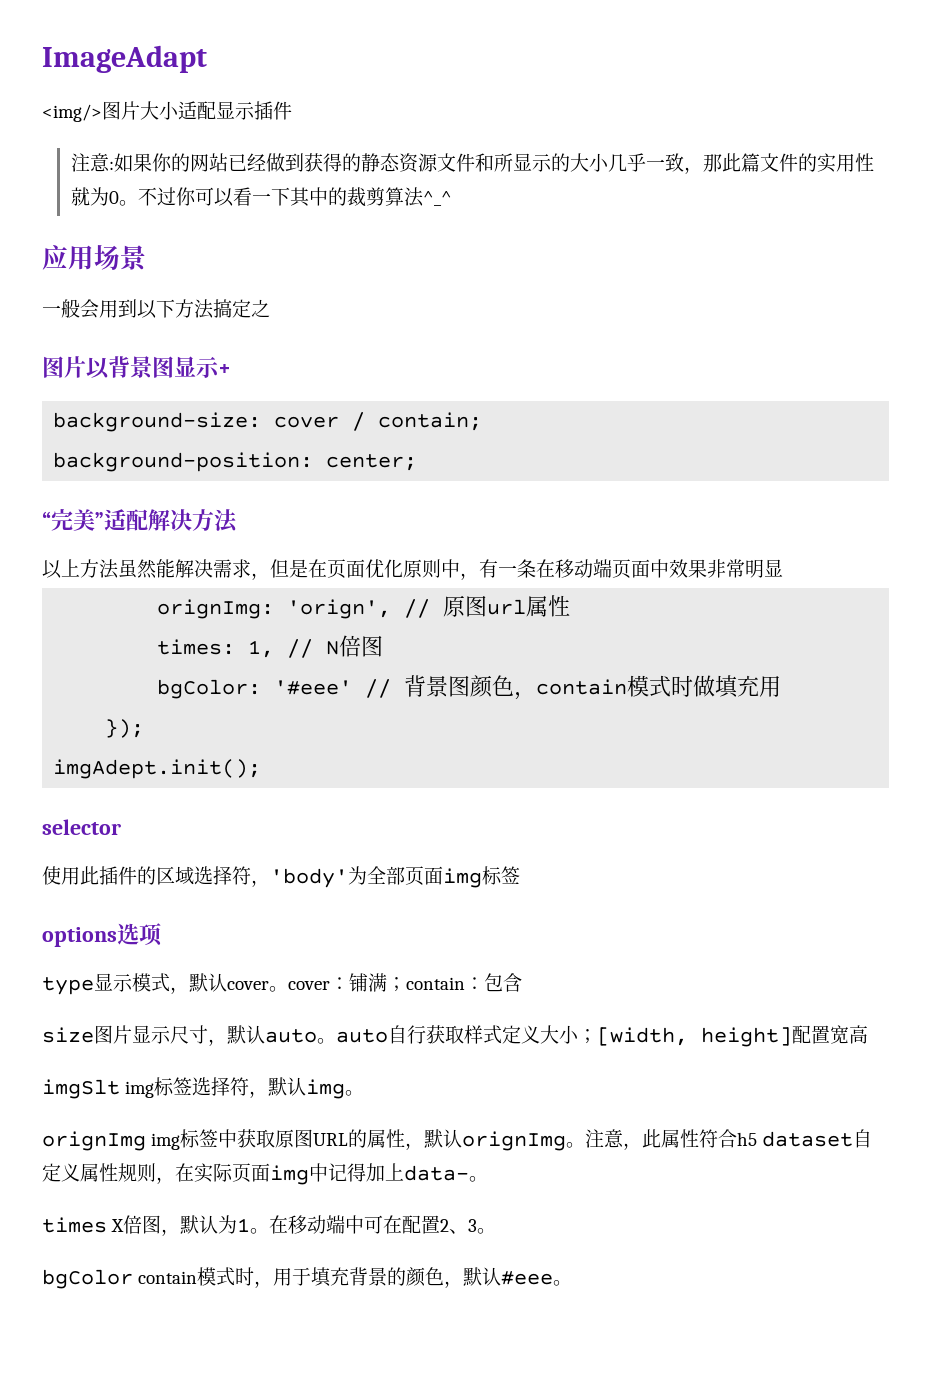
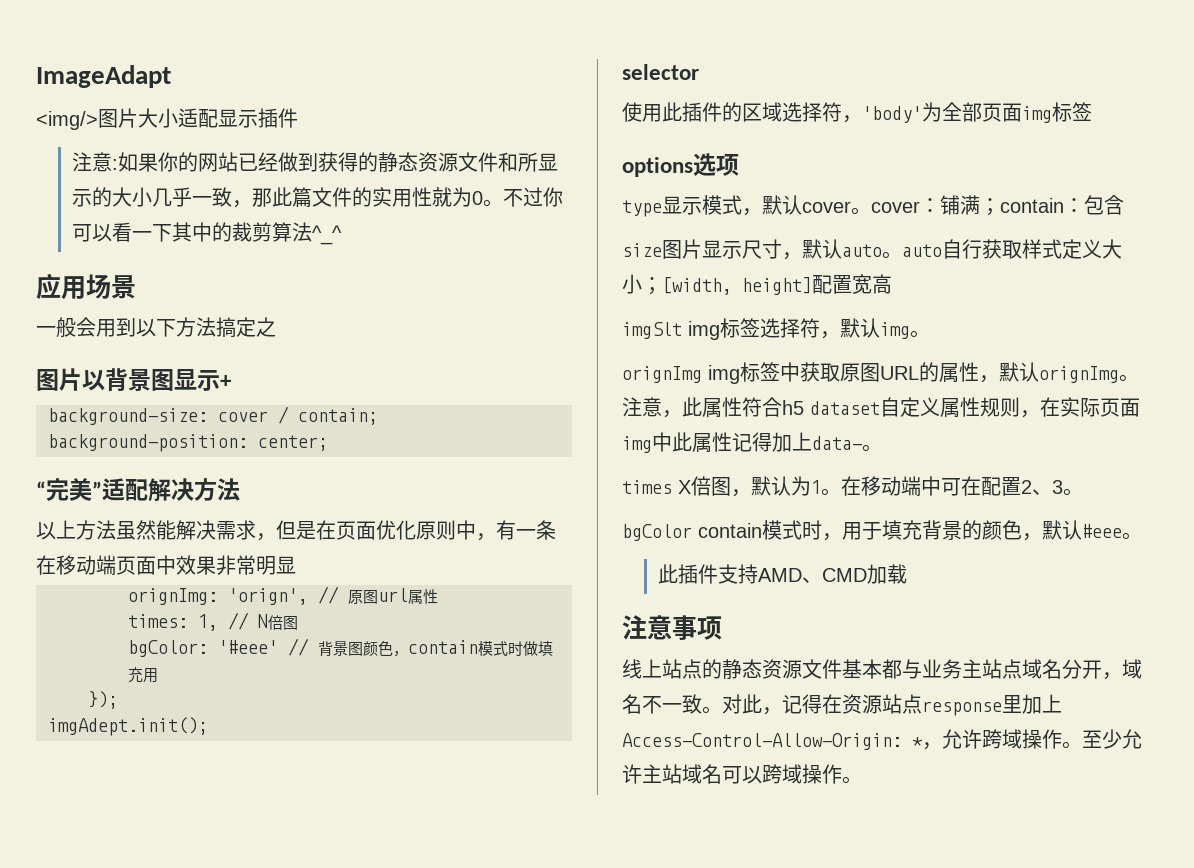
- 注意，此属性符合h5 dataset自定义属性规则，在实际页面img中记得加上data-。
+ 注意，此属性符合h5 dataset自定义属性规则，在实际页面img中此属性记得加上data-。
+ 此插件支持AMD、CMD加载
+ 注意事项
+ 线上站点的静态资源文件基本都与业务主站点域名分开，域名不一致。对此，记得在资源站点response里加上Access-Control-Allow-Origin: *，允许跨域操作。至少允许主站域名可以跨域操作。

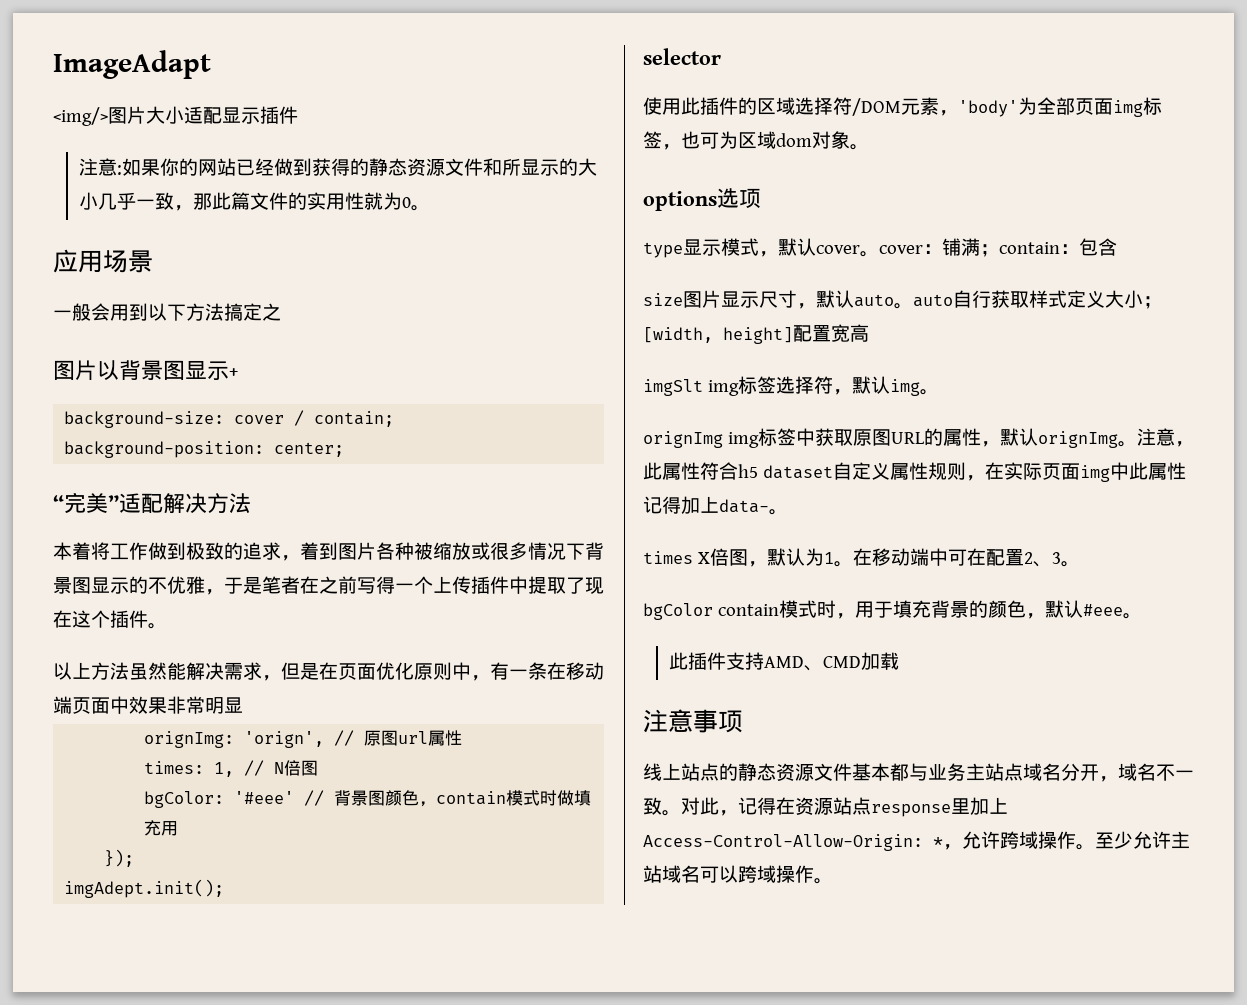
- 不过你可以看一下其中的裁剪算法^_^
+ 本着将工作做到极致的追求，着到图片各种被缩放或很多情况下背景图显示的不优雅，于是笔者在之前写得一个上传插件中提取了现在这个插件。
- 使用此插件的区域选择符，'body'为全部页面img标签
+ 使用此插件的区域选择符/DOM元素，'body'为全部页面img标签，也可为区域dom对象。

